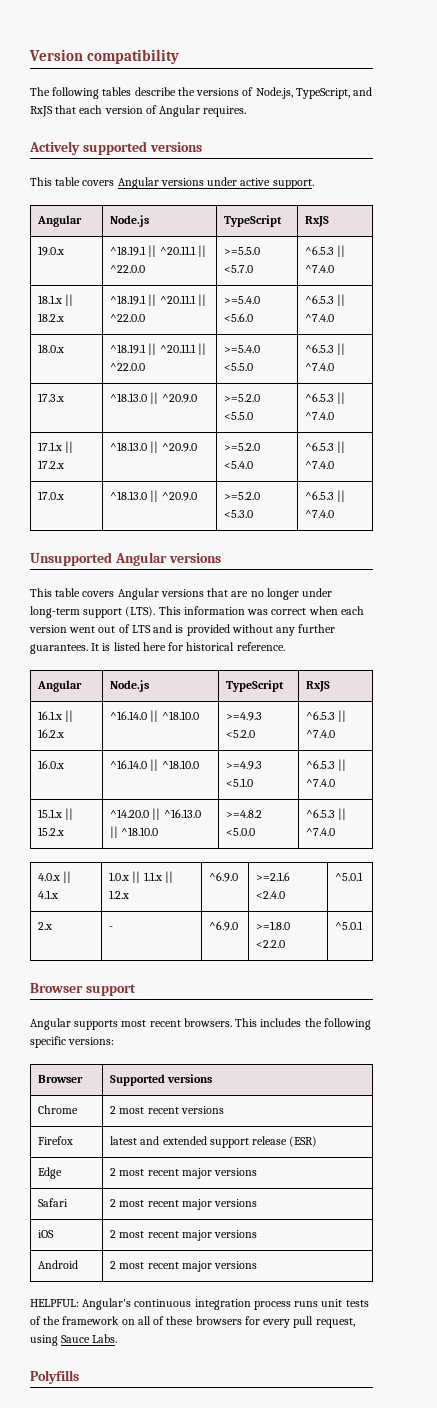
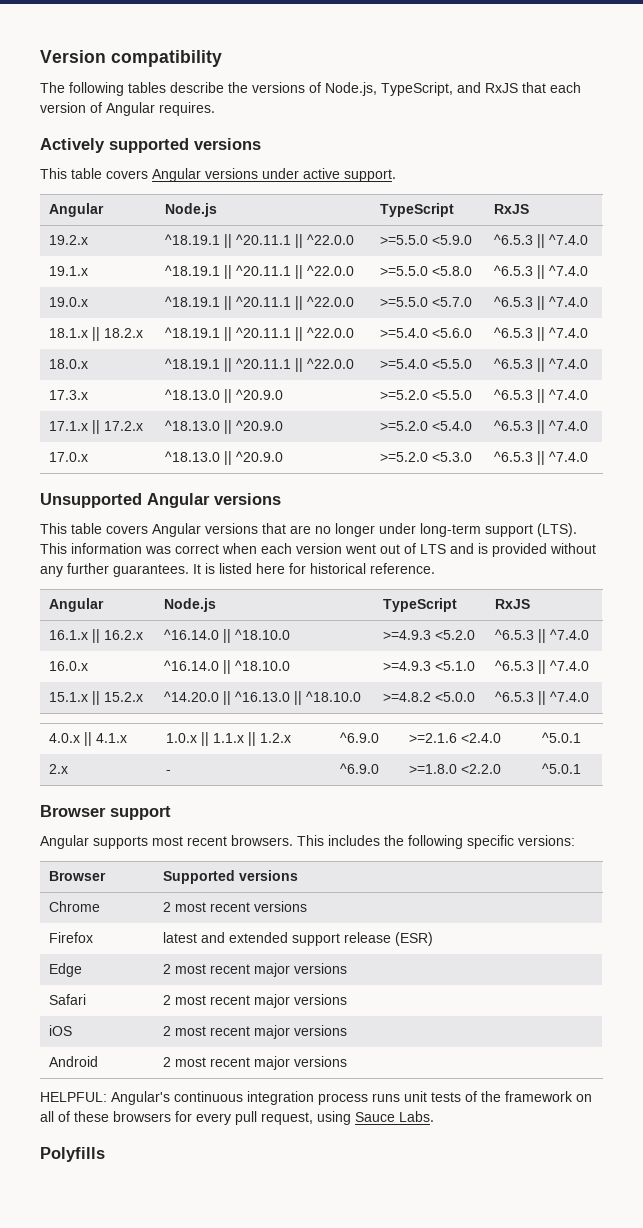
+ 19.2.x | ^18.19.1 || ^20.11.1 || ^22.0.0 | >=5.5.0 <5.9.0 | ^6.5.3 || ^7.4.0
+ 19.1.x | ^18.19.1 || ^20.11.1 || ^22.0.0 | >=5.5.0 <5.8.0 | ^6.5.3 || ^7.4.0

